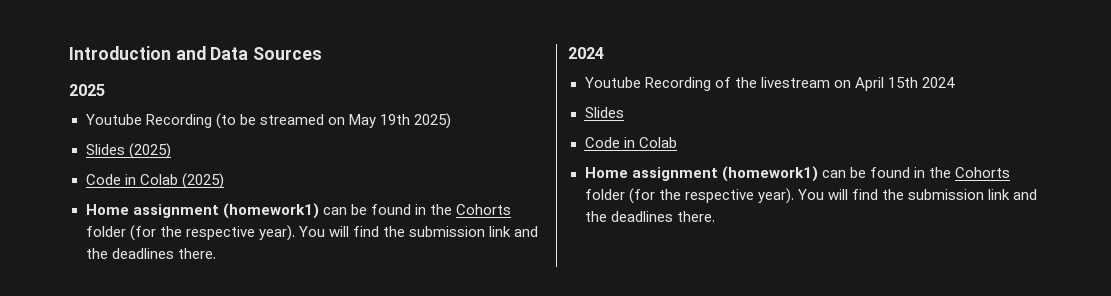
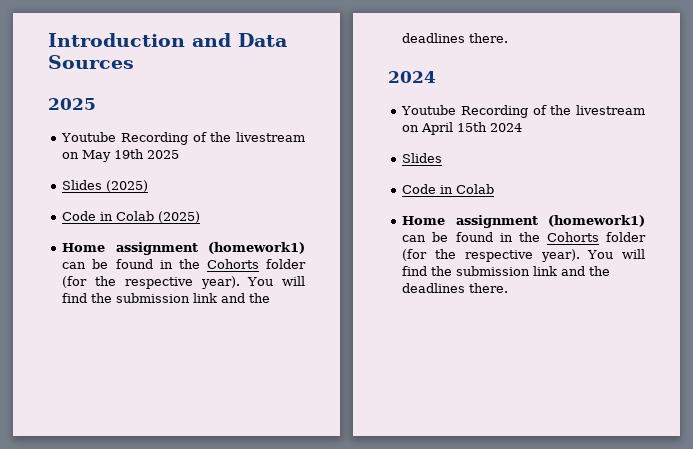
- Youtube Recording (to be streamed on May 19th 2025)
+ Youtube Recording of the livestream on May 19th 2025

